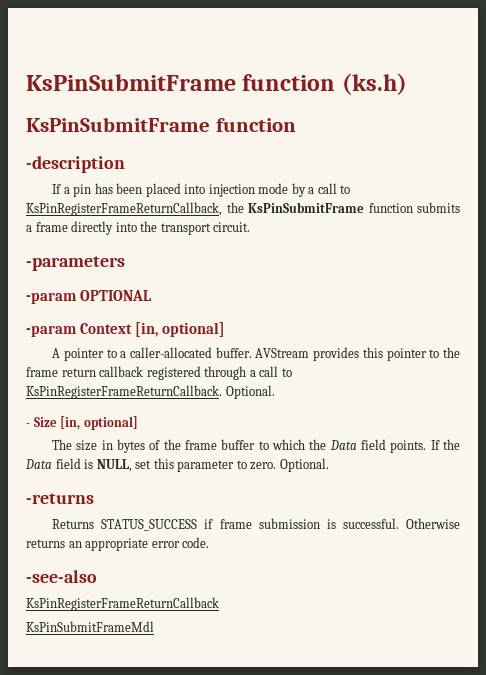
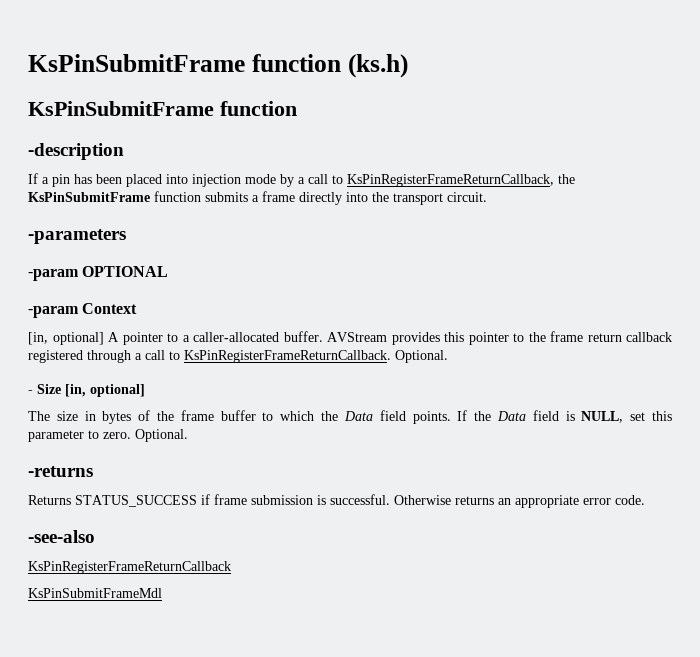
- -param Context [in, optional]
- A pointer to a caller-allocated buffer.
+ -param Context
+ [in, optional] A pointer to a caller-allocated buffer.

